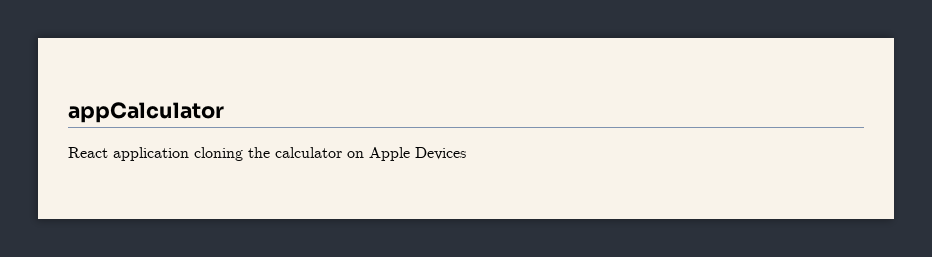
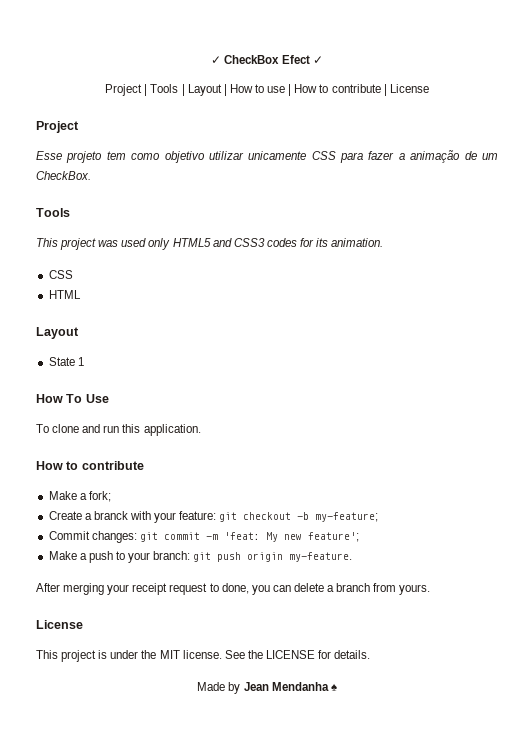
- appCalculator
- React application cloning the calculator on Apple Devices
+ ✓ CheckBox Efect ✓
+ Project | Tools | Layout | How to use | How to contribute | License
+ Project
+ Esse projeto tem como objetivo utilizar unicamente CSS para fazer a animação de um CheckBox.
+ Tools
+ This project was used only HTML5 and CSS3 codes for its animation.
+ CSS
+ HTML
+ Layout
+ State 1
+ How To Use
+ To clone and run this application.
+ How to contribute
+ Make a fork;
+ Create a branck with your feature: git checkout -b my-feature;
+ Commit changes: git commit -m 'feat: My new feature';
+ Make a push to your branch: git push origin my-feature.
+ After merging your receipt request to done, you can delete a branch from yours.
+ License
+ This project is under the MIT license. See the LICENSE for details.
+ Made by Jean Mendanha ♠

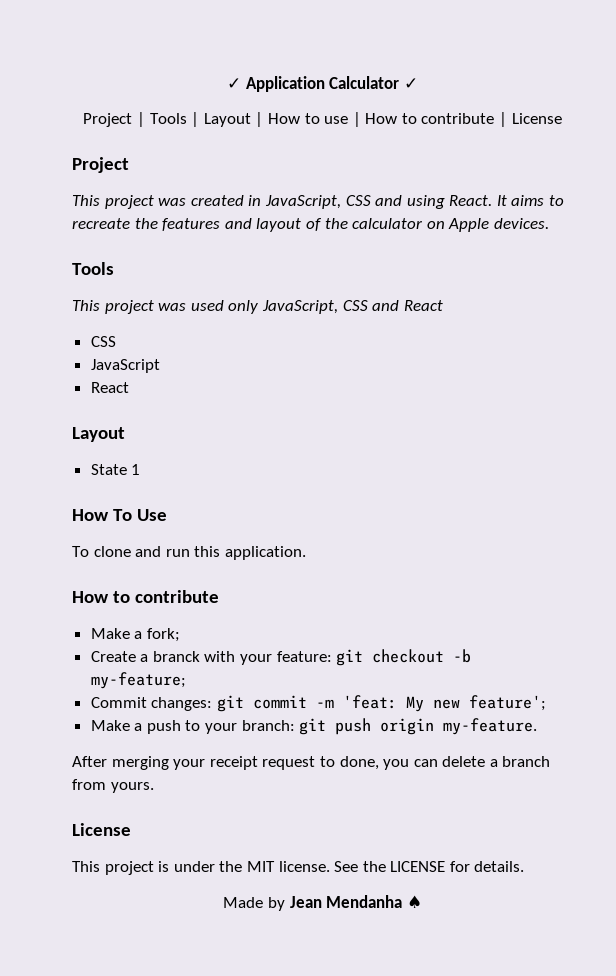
- ✓ CheckBox Efect ✓
+ ✓ Application Calculator ✓
- Esse projeto tem como objetivo utilizar unicamente CSS para fazer a animação de um CheckBox.
+ This project was created in JavaScript, CSS and using React. It aims to recreate the features and layout of the calculator on Apple devices.
- This project was used only HTML5 and CSS3 codes for its animation.
+ This project was used only JavaScript, CSS and React
- HTML
+ JavaScript
+ React

